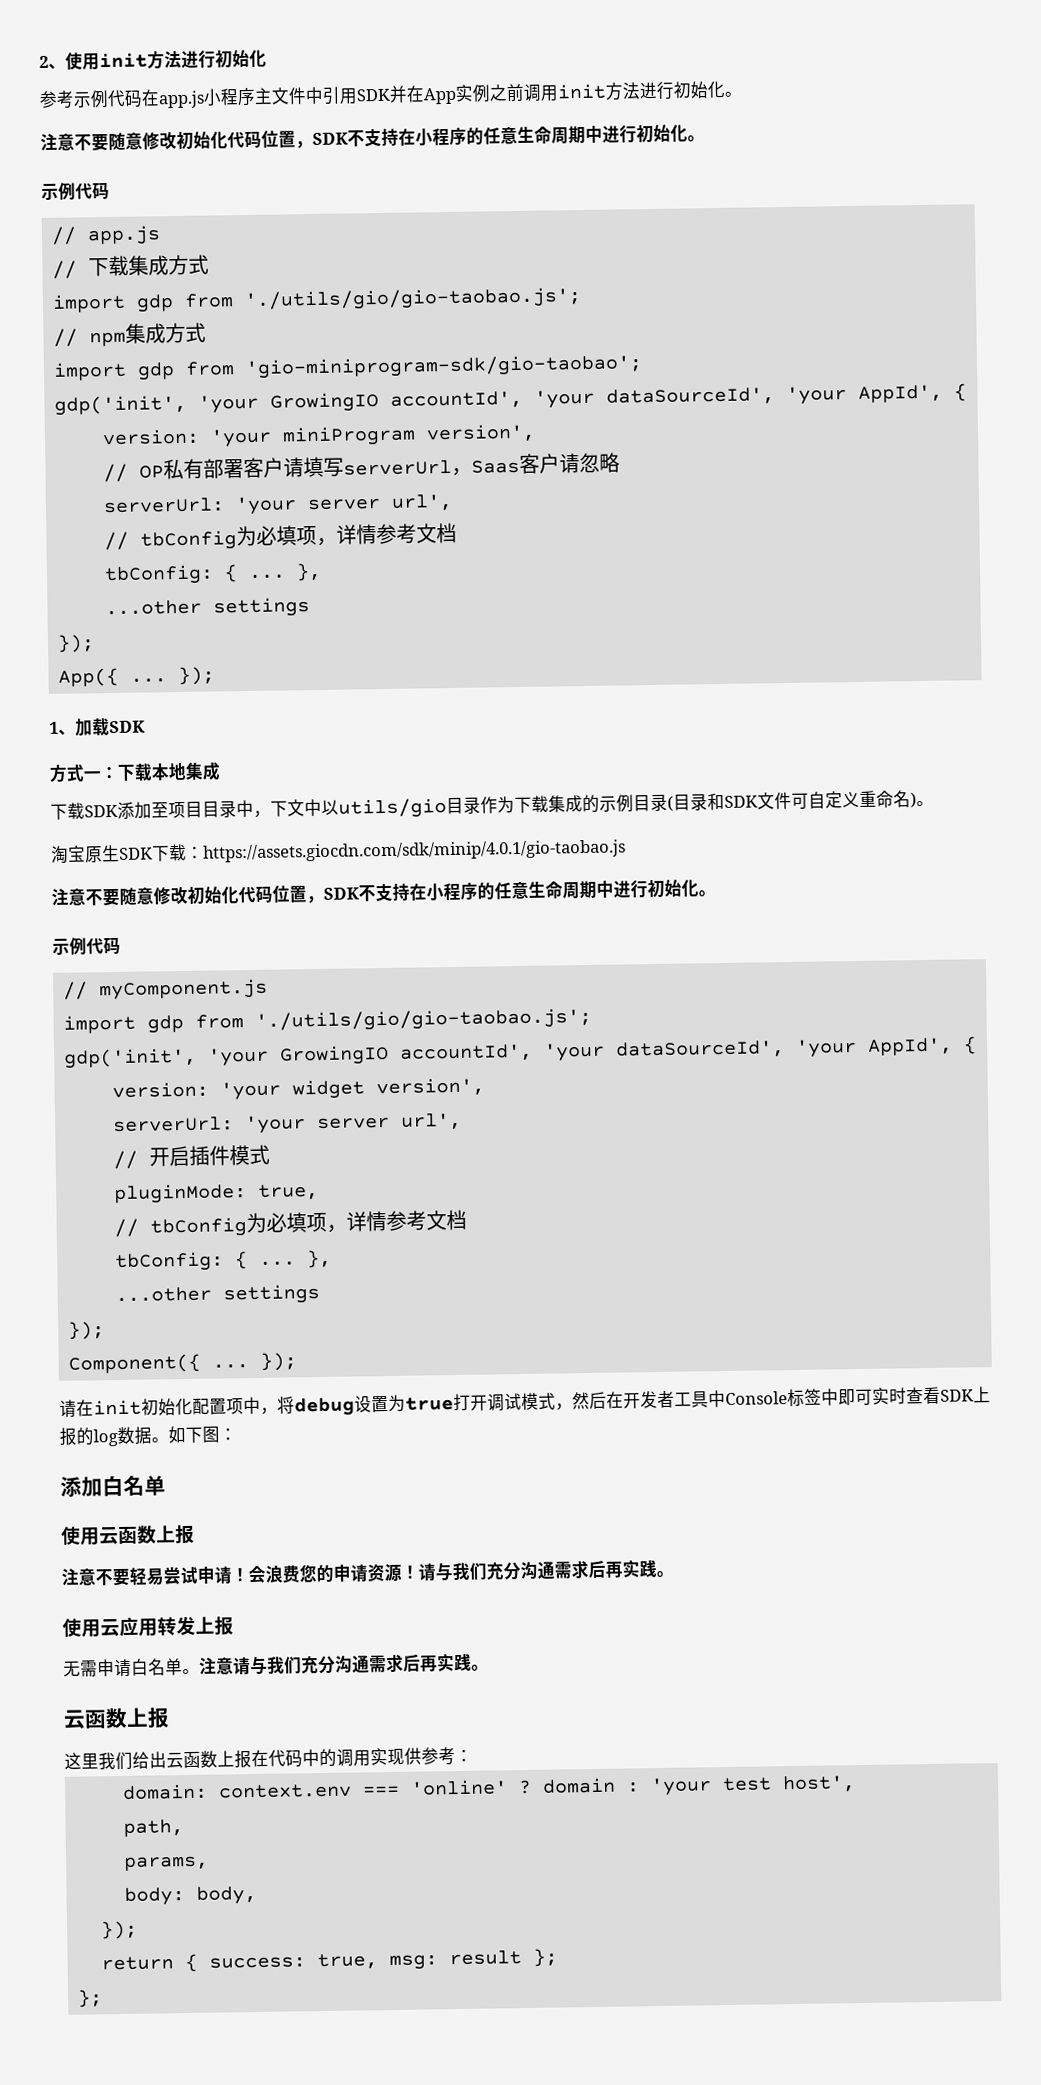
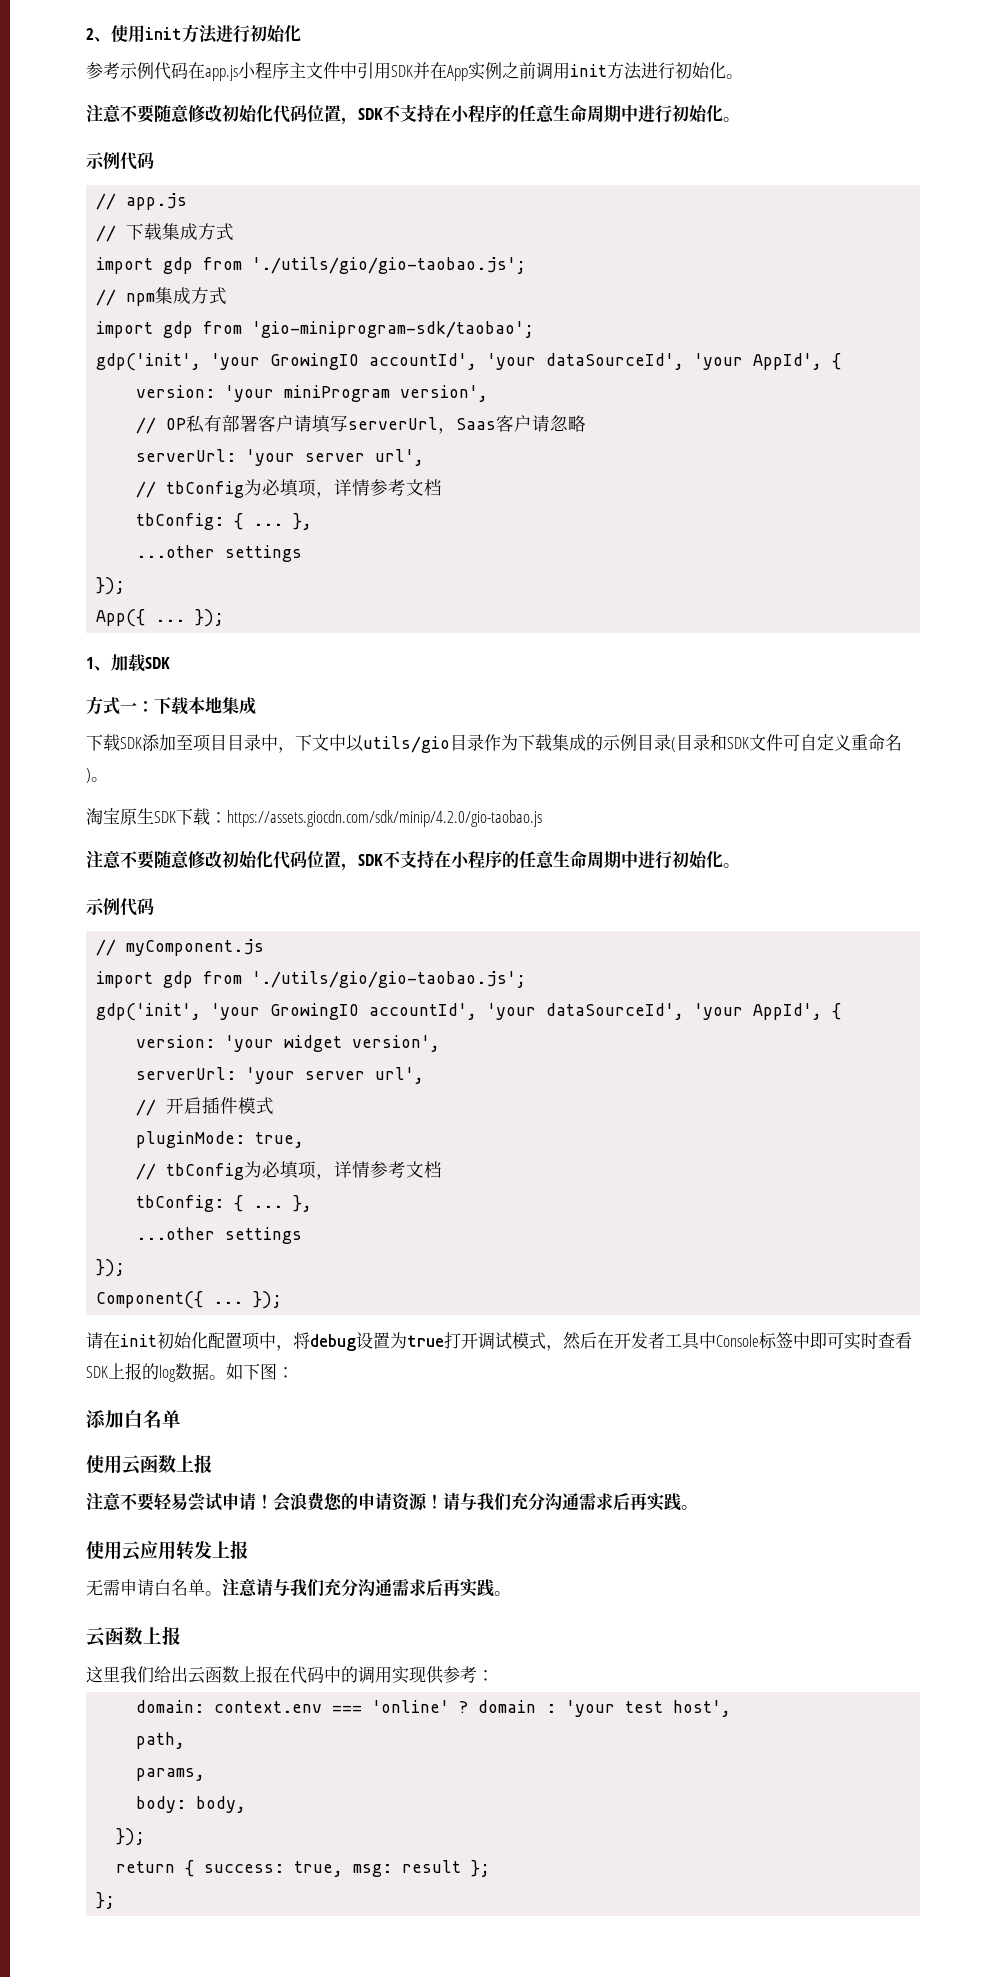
- import gdp from 'gio-miniprogram-sdk/gio-taobao';
+ import gdp from 'gio-miniprogram-sdk/taobao';
- 淘宝原生SDK下载：https://assets.giocdn.com/sdk/minip/4.0.1/gio-taobao.js
+ 淘宝原生SDK下载：https://assets.giocdn.com/sdk/minip/4.2.0/gio-taobao.js

